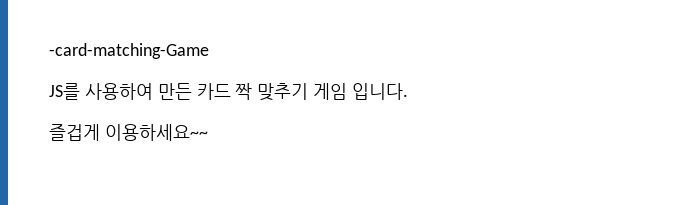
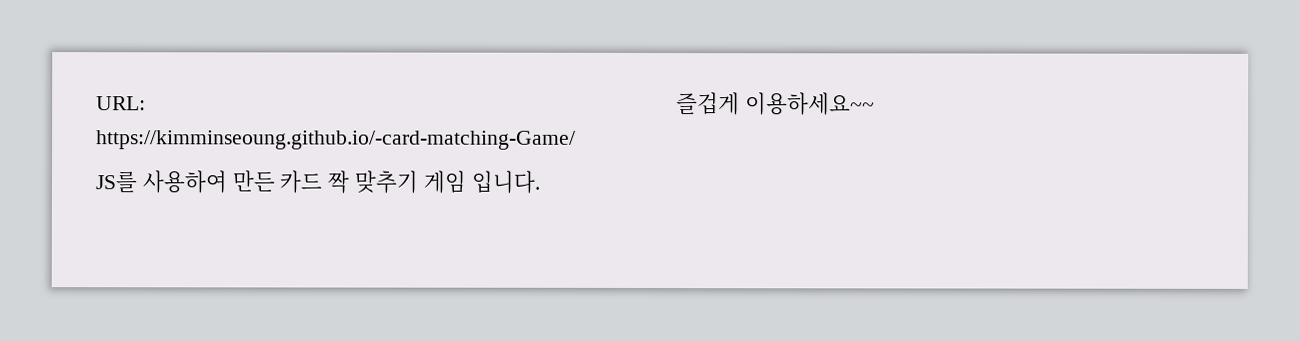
- -card-matching-Game
+ URL: https://kimminseoung.github.io/-card-matching-Game/

